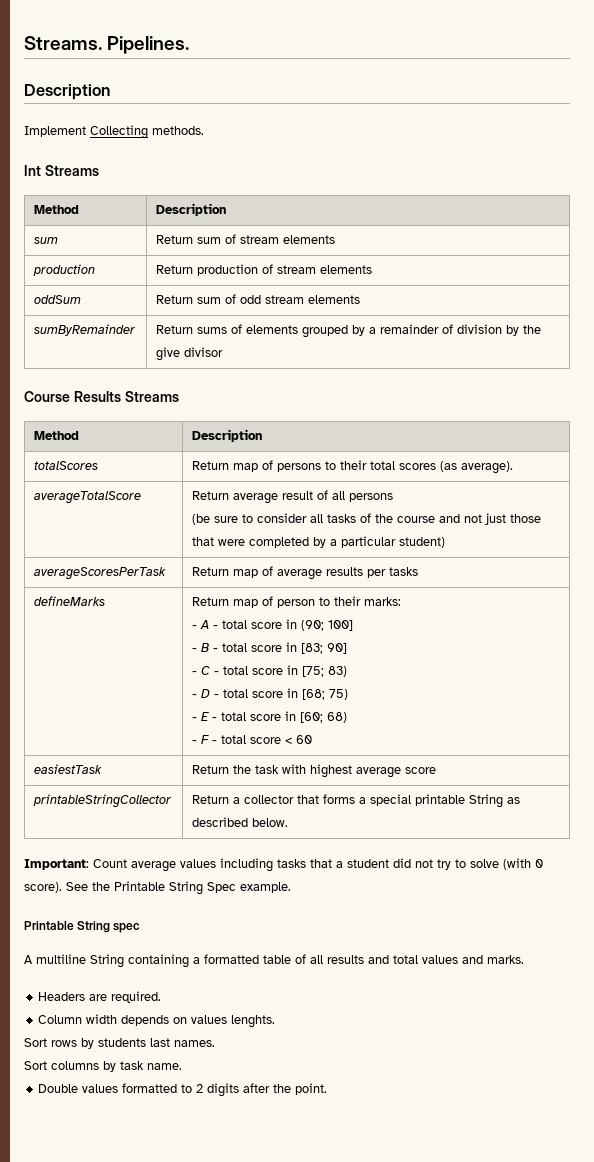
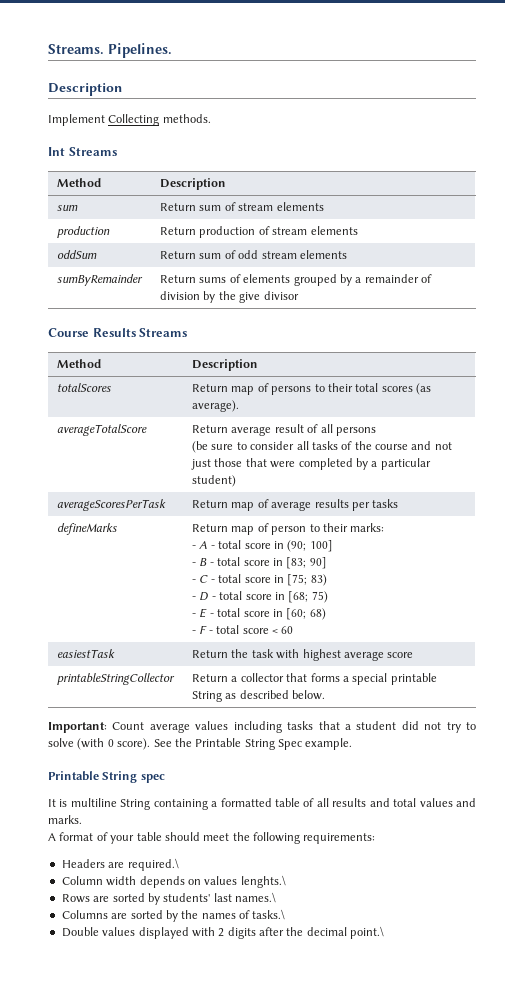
- A multiline String containing a formatted table of all results and total values and marks.
+ It is multiline String containing a formatted table of all results and total values and marks.
+ A format of your table should meet the following requirements:
- Headers are required.
+ Headers are required.\
- Column width depends on values lenghts.
- Sort rows by students last names.
- Sort columns by task name.
+ Column width depends on values lenghts.\
+ Rows are sorted by students' last names.\
+ Columns are sorted by the names of tasks.\
- Double values formatted to 2 digits after the point.
+ Double values displayed with 2 digits after the decimal point.\

